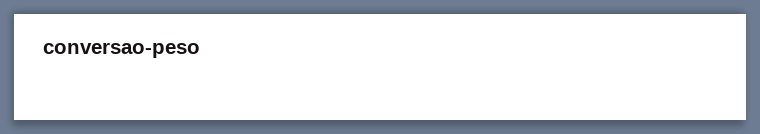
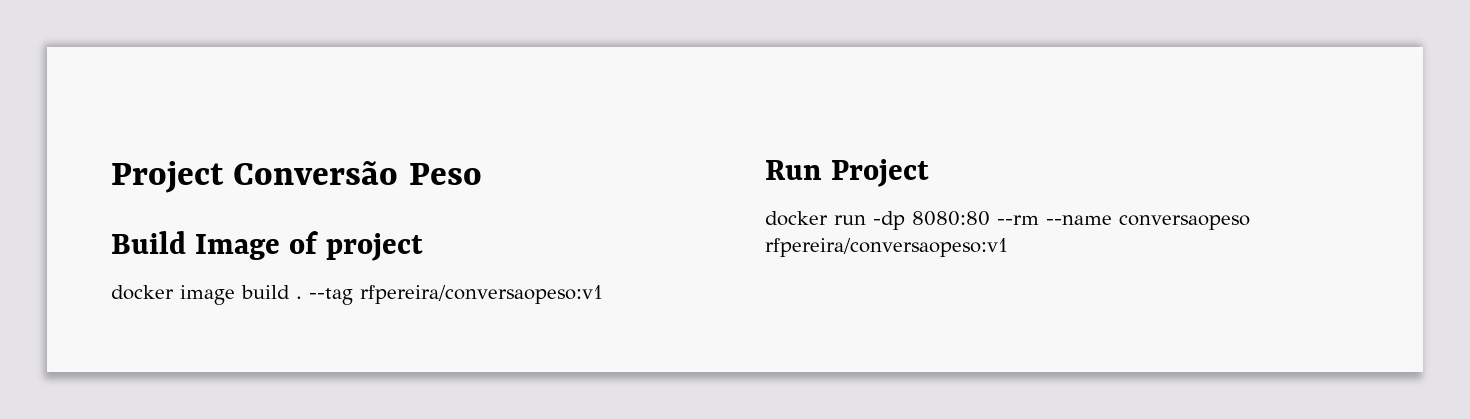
- conversao-peso
+ Project Conversão Peso
+ Build Image of project
+ docker image build . --tag rfpereira/conversaopeso:v1
+ Run Project
+ docker run -dp 8080:80 --rm --name conversaopeso rfpereira/conversaopeso:v1

